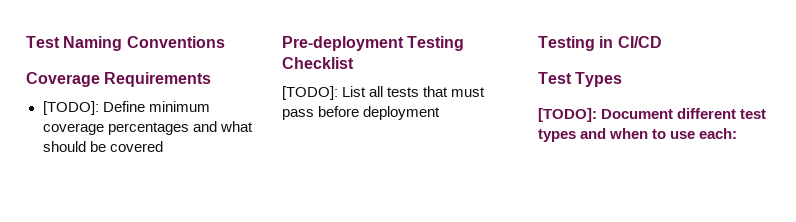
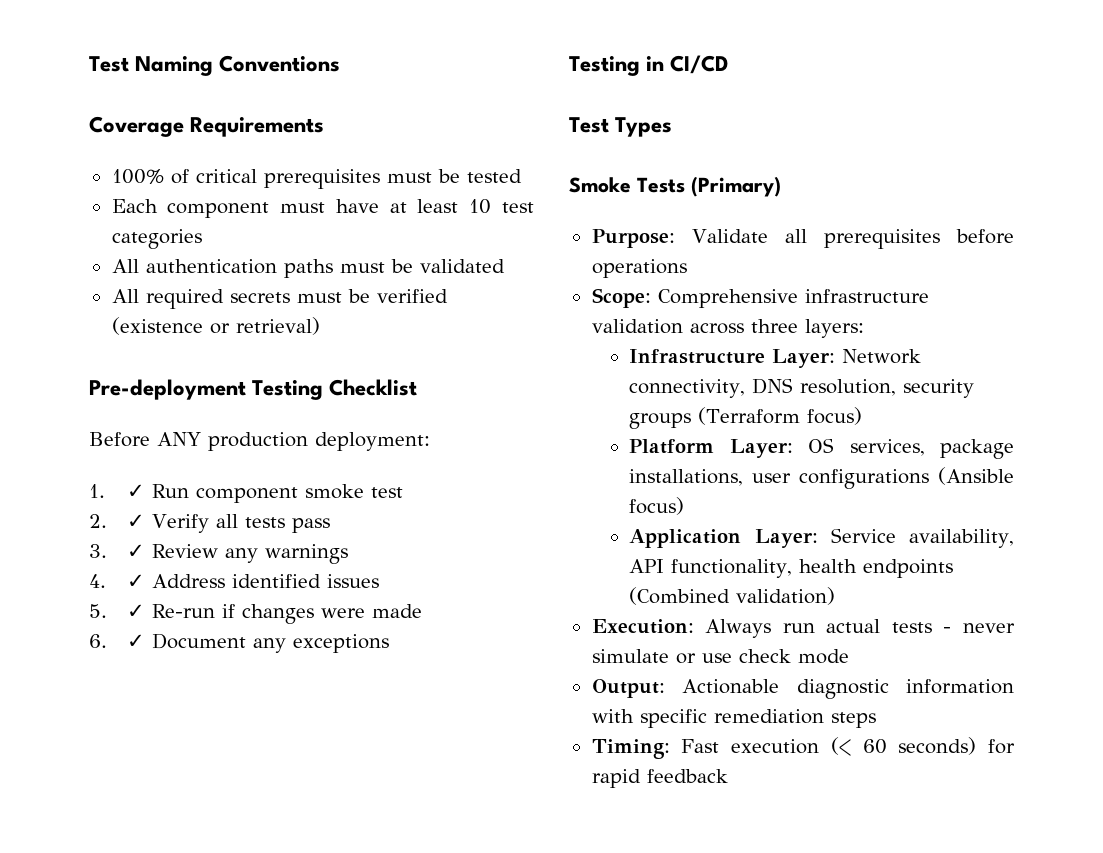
- [TODO]: Define minimum coverage percentages and what should be covered
+ 100% of critical prerequisites must be tested
+ Each component must have at least 10 test categories
+ All authentication paths must be validated
+ All required secrets must be verified (existence or retrieval)
  Pre-deployment Testing Checklist
- [TODO]: List all tests that must pass before deployment
+ Before ANY production deployment:
+ 1. ✓ Run component smoke test
+ 2. ✓ Verify all tests pass
+ 3. ✓ Review any warnings
+ 4. ✓ Address identified issues
+ 5. ✓ Re-run if changes were made
+ 6. ✓ Document any exceptions
- [TODO]: Document different test types and when to use each:
+ Smoke Tests (Primary)
+ Purpose: Validate all prerequisites before operations
+ Scope: Comprehensive infrastructure validation across three layers:
+ Infrastructure Layer: Network connectivity, DNS resolution, security groups (Terraform focus)
+ Platform Layer: OS services, package installations, user configurations (Ansible focus)
+ Application Layer: Service availability, API functionality, health endpoints (Combined validation)
+ Execution: Always run actual tests - never simulate or use check mode
+ Output: Actionable diagnostic information with specific remediation steps
+ Timing: Fast execution (< 60 seconds) for rapid feedback

